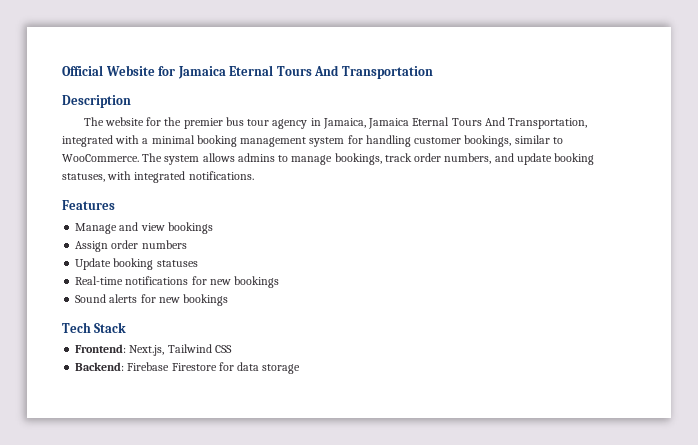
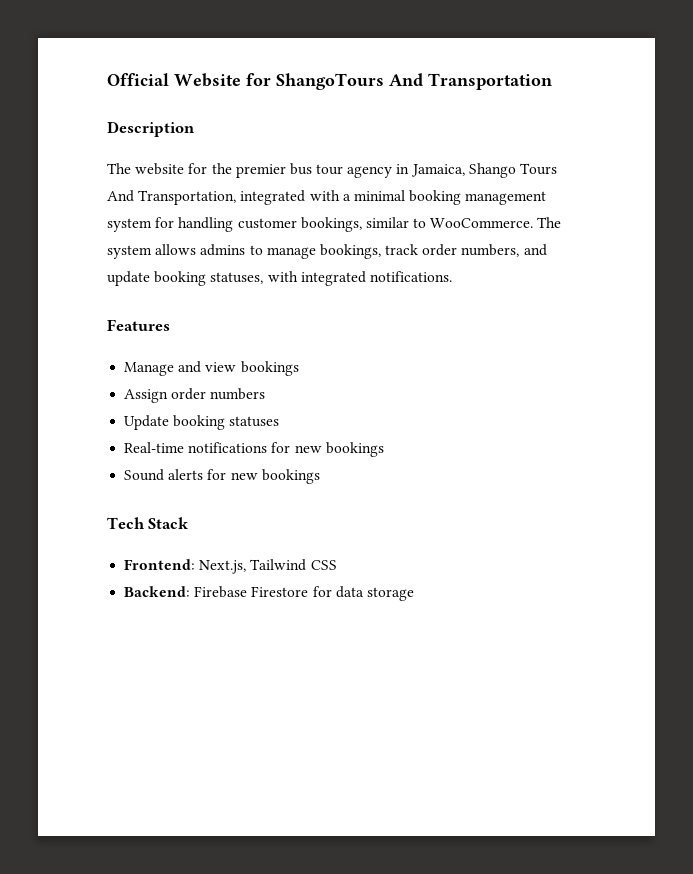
- Official Website for Jamaica Eternal Tours And Transportation
+ Official Website for ShangoTours And Transportation
- The website for the premier bus tour agency in Jamaica, Jamaica Eternal Tours And Transportation, integrated with a minimal booking management system for handling customer bookings, similar to WooCommerce.
+ The website for the premier bus tour agency in Jamaica, Shango Tours And Transportation, integrated with a minimal booking management system for handling customer bookings, similar to WooCommerce.

